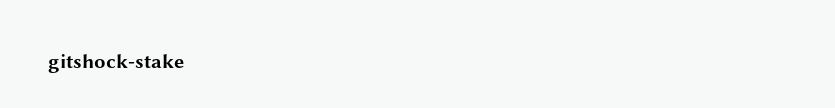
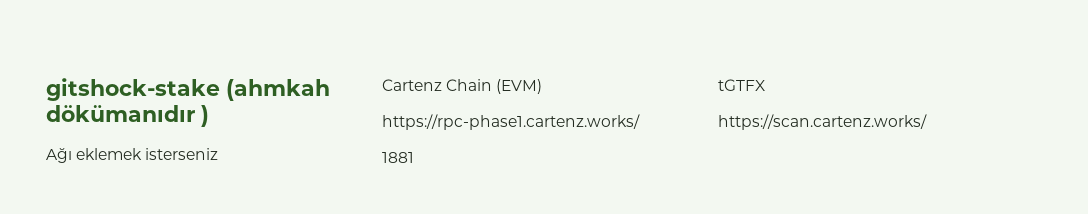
- gitshock-stake
+ gitshock-stake (ahmkah dökümanıdır )
+ Ağı eklemek isterseniz
+ Cartenz Chain (EVM)
+ https://rpc-phase1.cartenz.works/
+ 1881
+ tGTFX
+ https://scan.cartenz.works/

